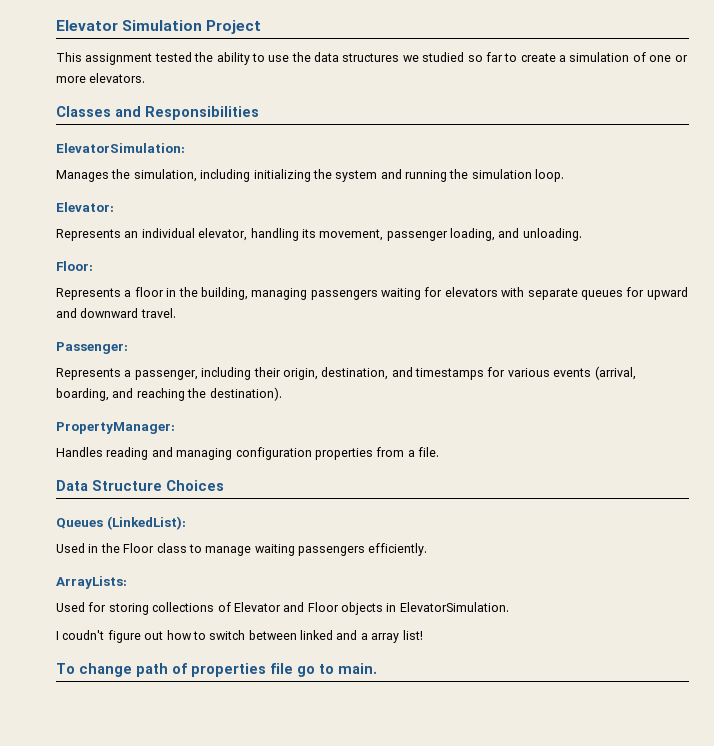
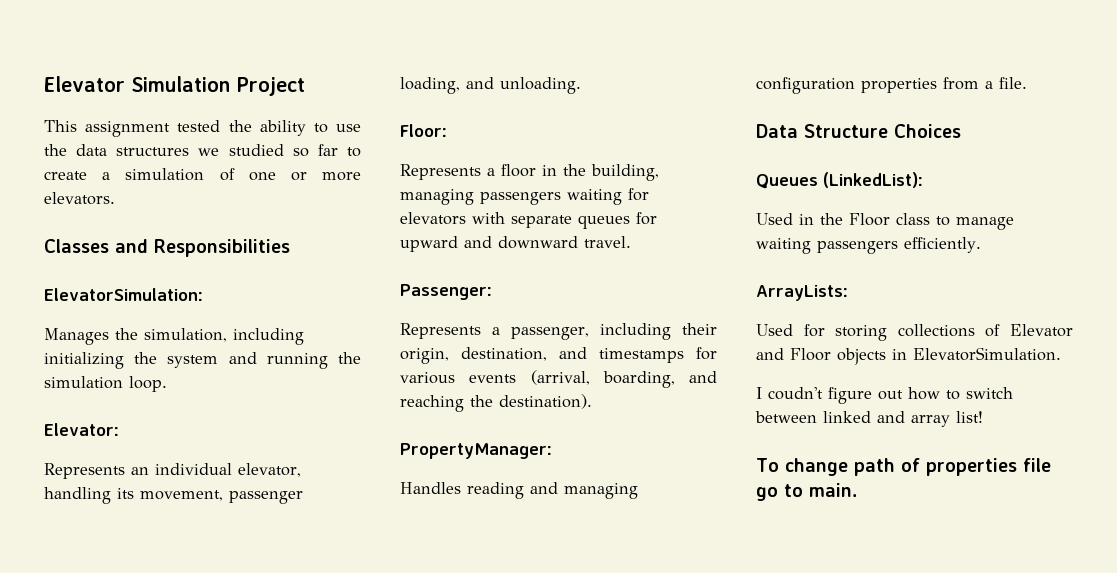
- I coudn't figure out how to switch between linked and a array list!
+ I coudn't figure out how to switch between linked and array list!

